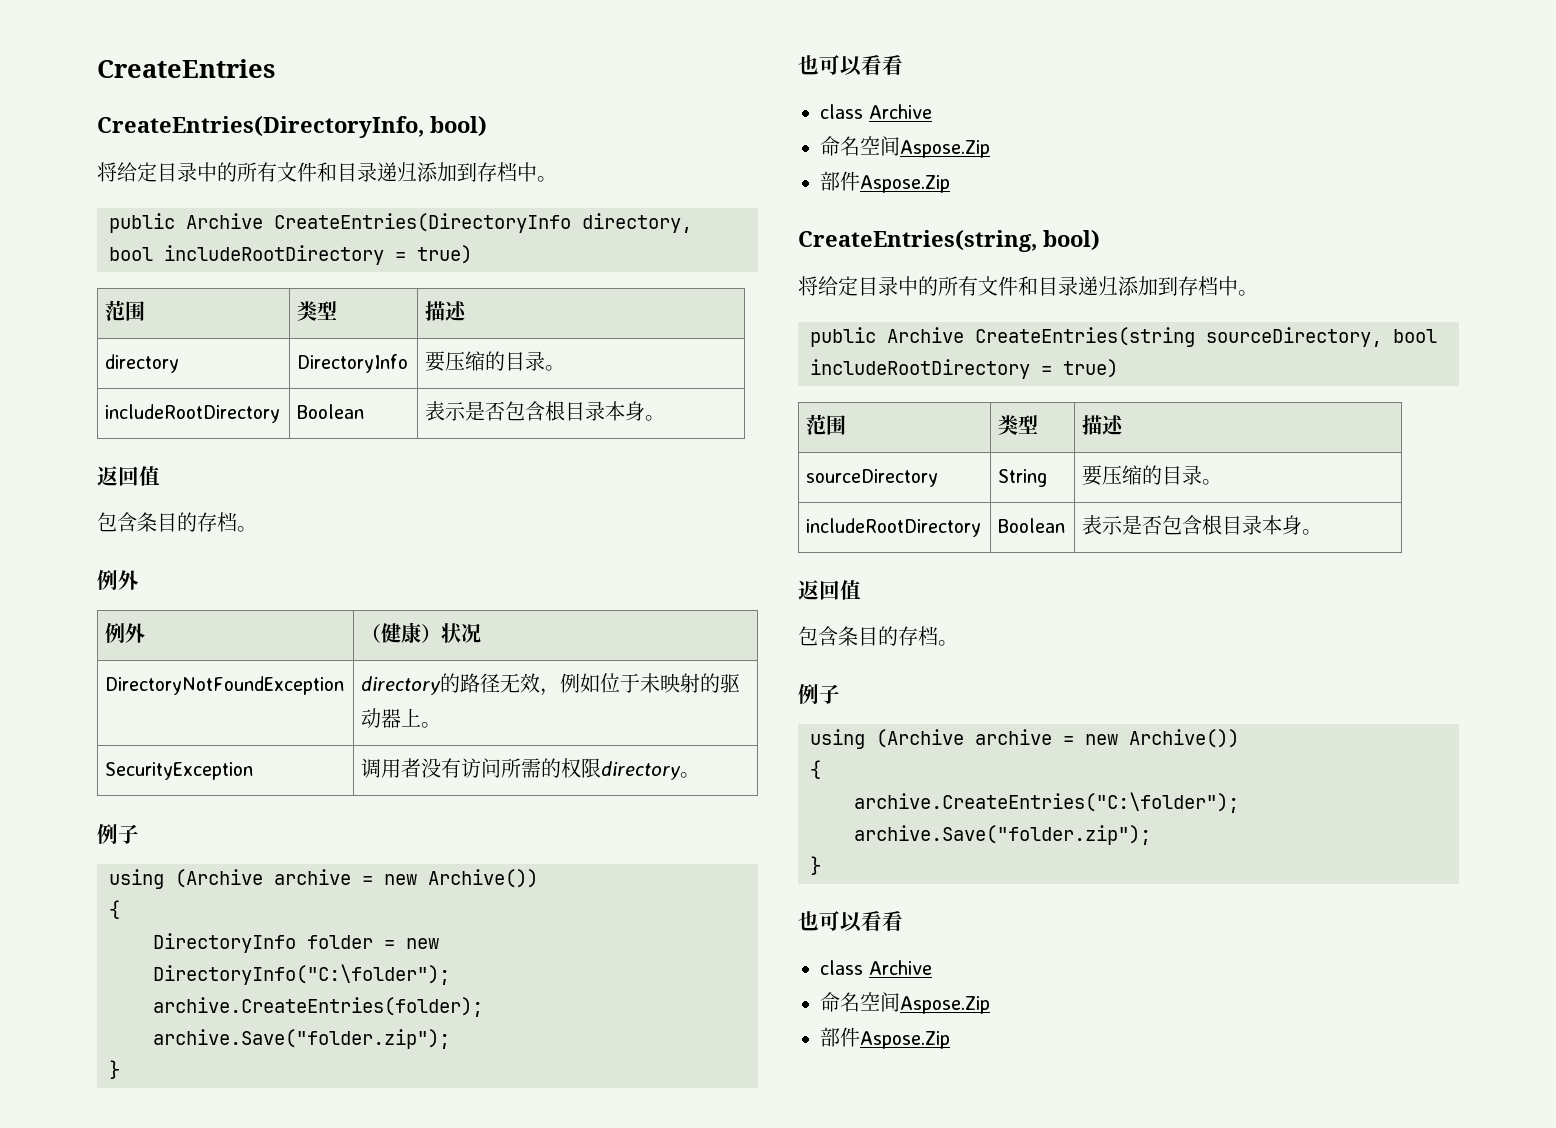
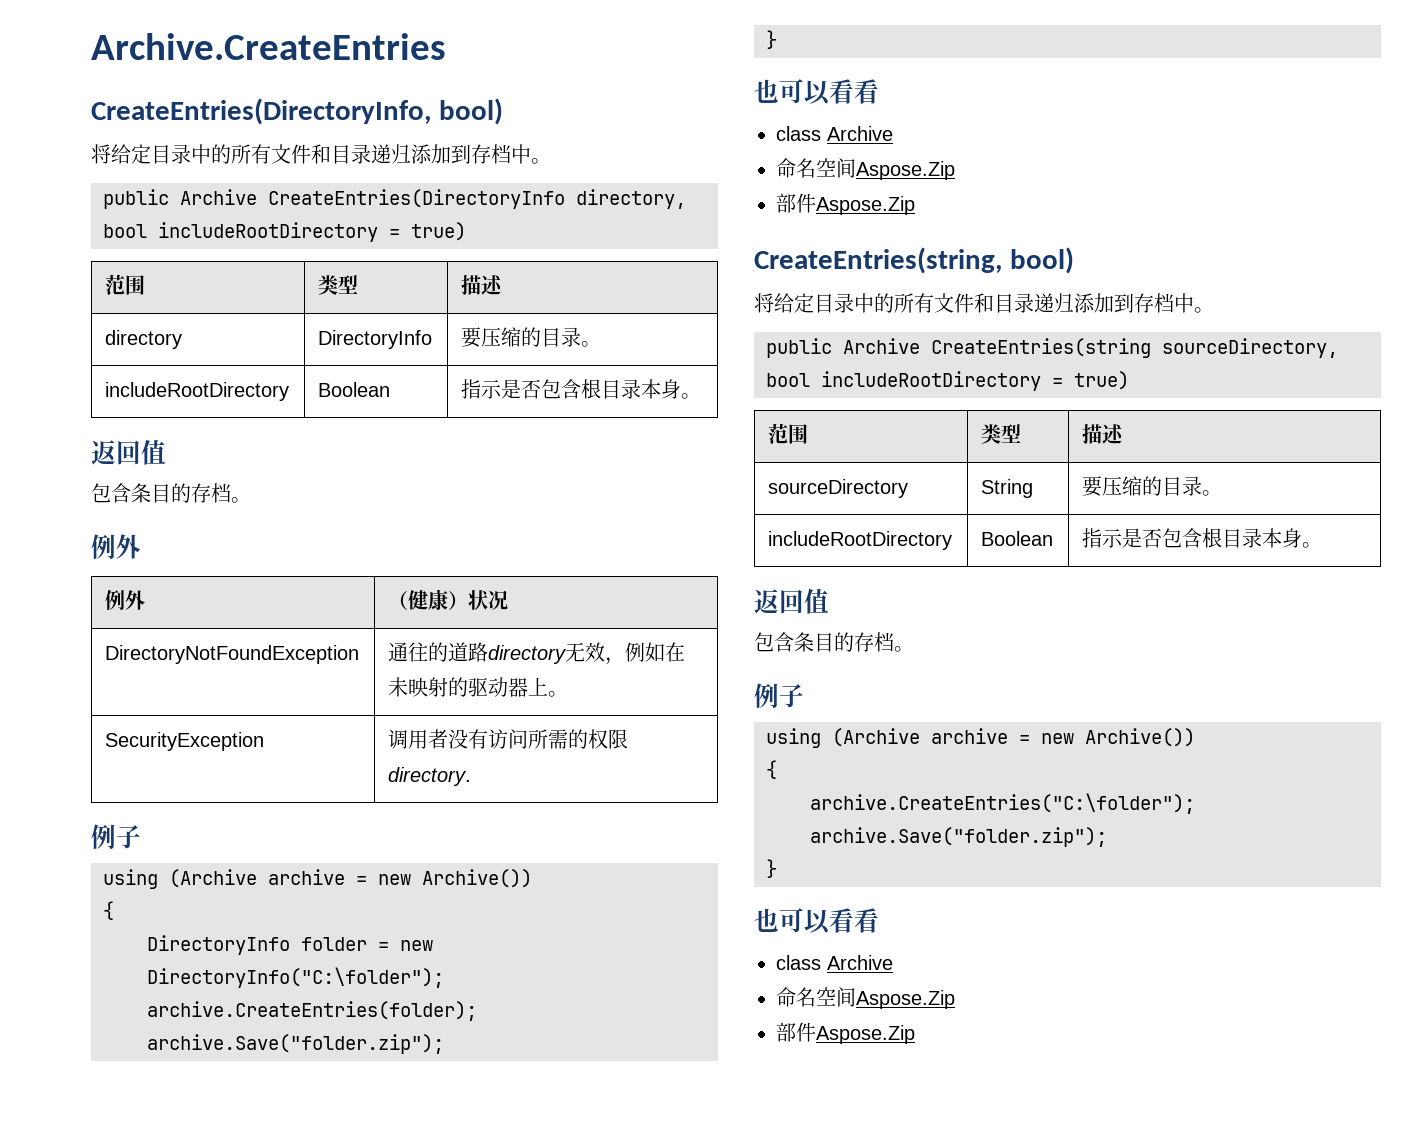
- CreateEntries
+ Archive.CreateEntries
  directory | DirectoryInfo | 要压缩的目录。
- includeRootDirectory | Boolean | 表示是否包含根目录本身。
+ includeRootDirectory | Boolean | 指示是否包含根目录本身。
- DirectoryNotFoundException | directory的路径无效，例如位于未映射的驱动器上。
+ DirectoryNotFoundException | 通往的道路directory无效，例如在未映射的驱动器上。
- SecurityException | 调用者没有访问所需的权限directory。
+ SecurityException | 调用者没有访问所需的权限directory.
  sourceDirectory | String | 要压缩的目录。
- includeRootDirectory | Boolean | 表示是否包含根目录本身。
+ includeRootDirectory | Boolean | 指示是否包含根目录本身。

